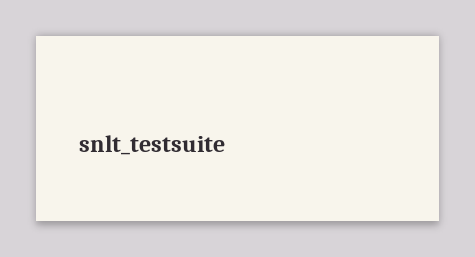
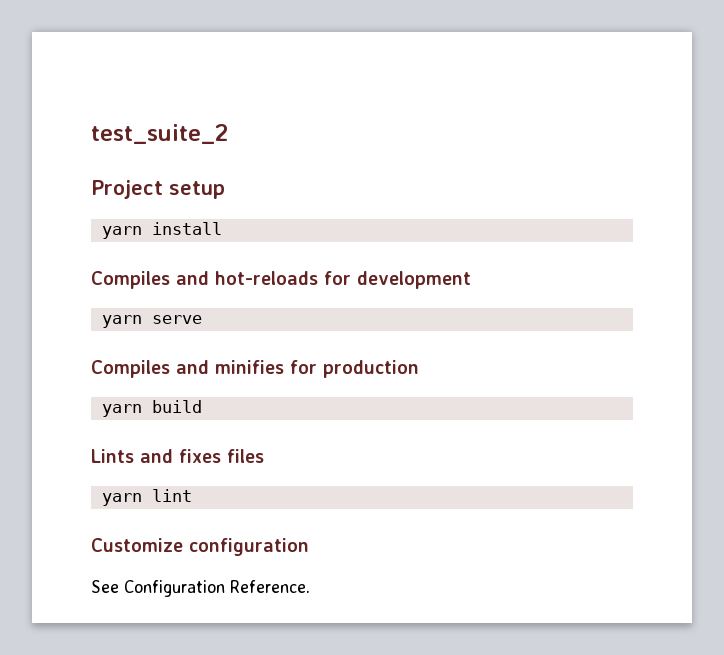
- snlt_testsuite
+ test_suite_2
+ Project setup
+ yarn install
+ Compiles and hot-reloads for development
+ yarn serve
+ Compiles and minifies for production
+ yarn build
+ Lints and fixes files
+ yarn lint
+ Customize configuration
+ See Configuration Reference.

